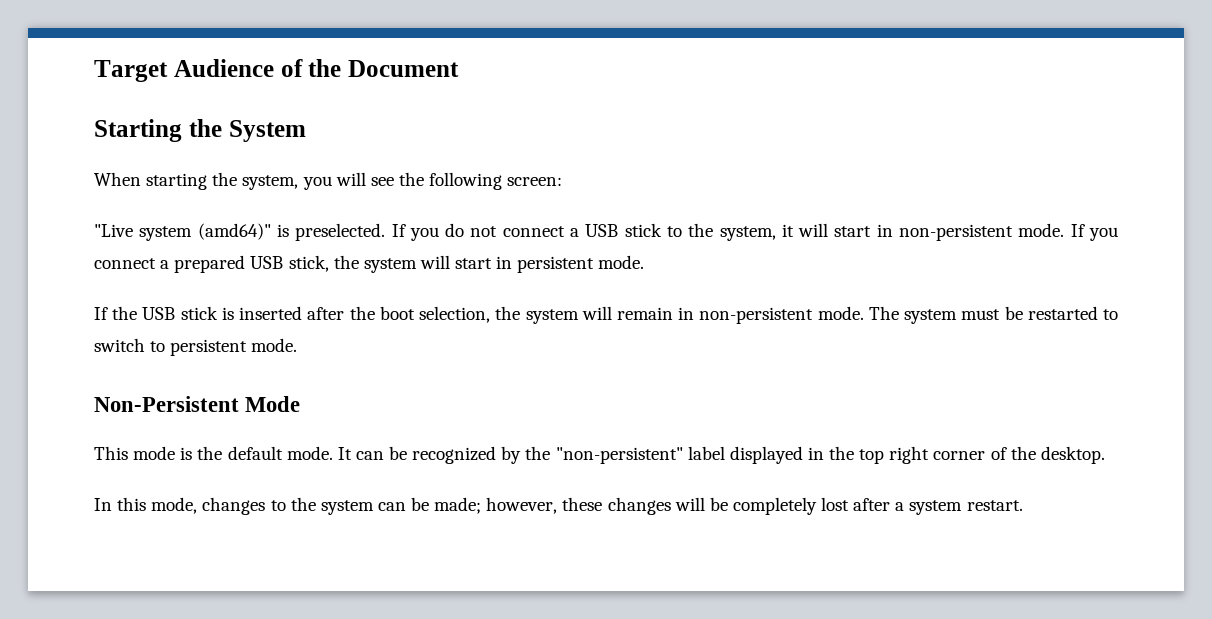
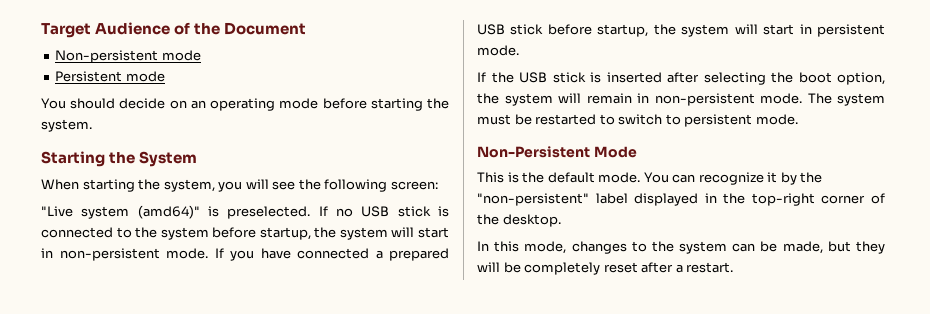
+ Non-persistent mode
+ Persistent mode
+ You should decide on an operating mode before starting the system.
- If you do not connect a USB stick to the system, it will start in non-persistent mode.
+ If no USB stick is connected to the system before startup, the system will start in non-persistent mode.
- If you connect a prepared USB stick, the system will start in persistent mode.
+ If you have connected a prepared USB stick before startup, the system will start in persistent mode.
- If the USB stick is inserted after the boot selection, the system will remain in non-persistent mode.
+ If the USB stick is inserted after selecting the boot option, the system will remain in non-persistent mode.
- This mode is the default mode.
+ This is the default mode.
- It can be recognized by the "non-persistent" label displayed in the top right corner of the desktop.
+ You can recognize it by the "non-persistent" label displayed in the top-right corner of the desktop.
- In this mode, changes to the system can be made; however, these changes will be completely lost after a system restart.
+ In this mode, changes to the system can be made, but they will be completely reset after a restart.

